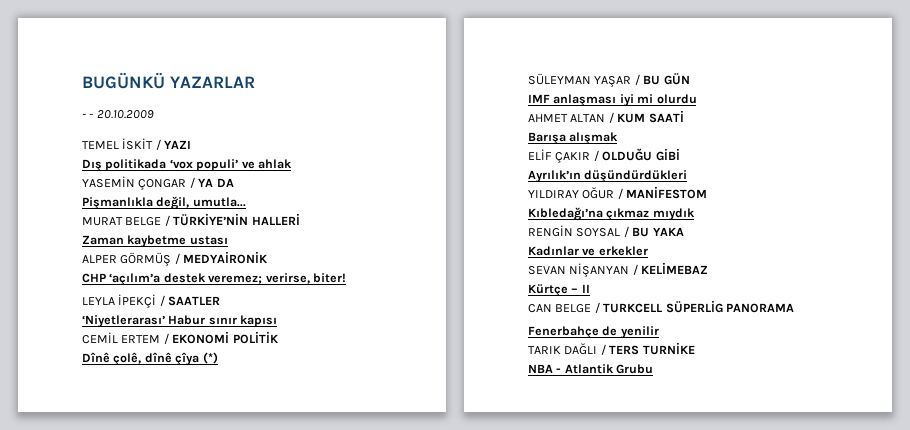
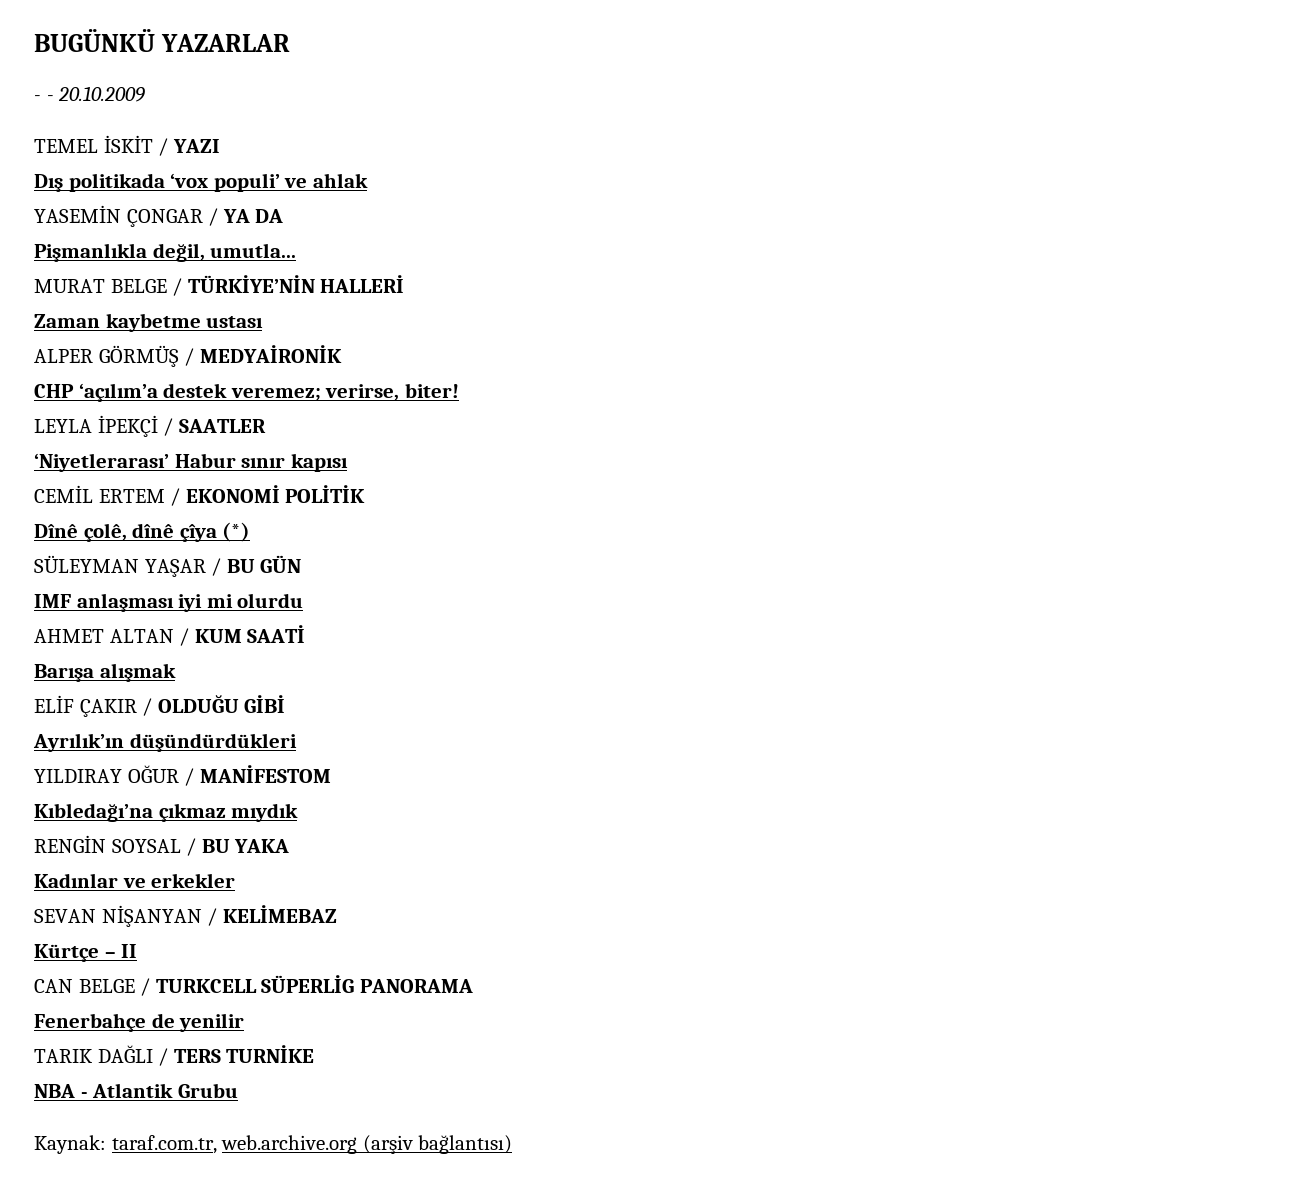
+ Kaynak: taraf.com.tr, web.archive.org (arşiv bağlantısı)

